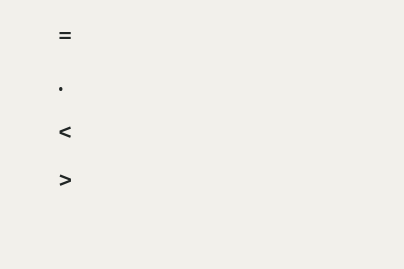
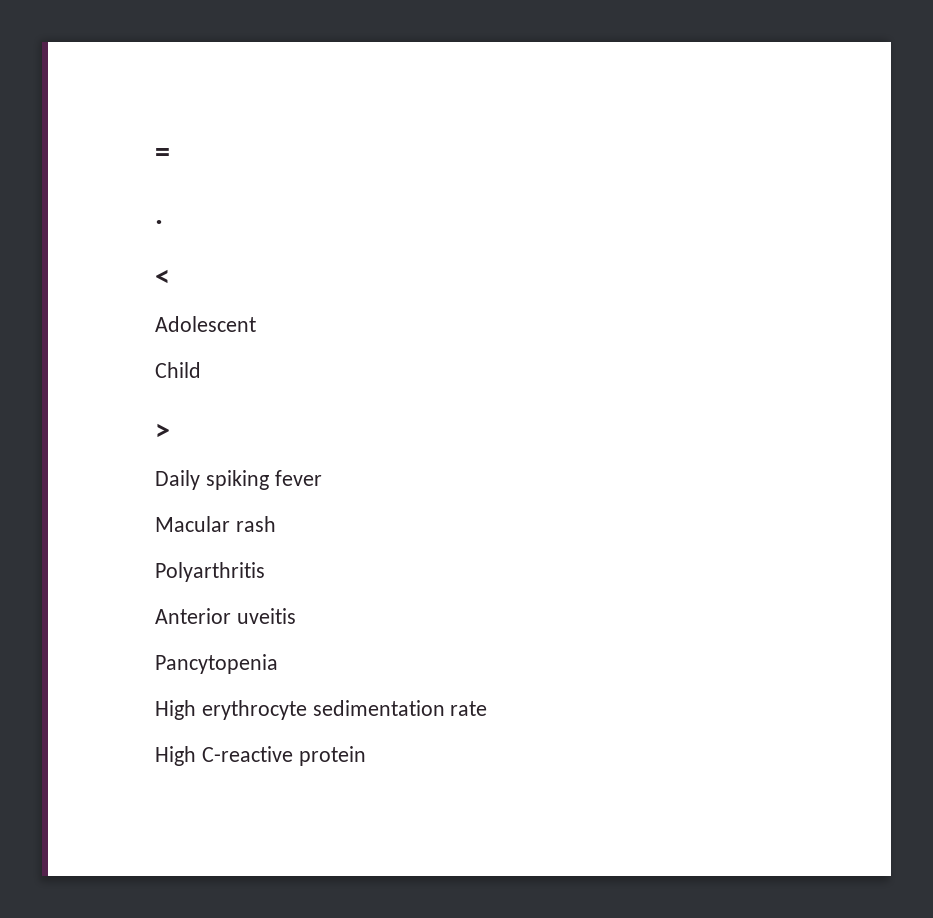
+ Adolescent
+ Child
+ Daily spiking fever
+ Macular rash
+ Polyarthritis
+ Anterior uveitis
+ Pancytopenia
+ High erythrocyte sedimentation rate
+ High C-reactive protein

